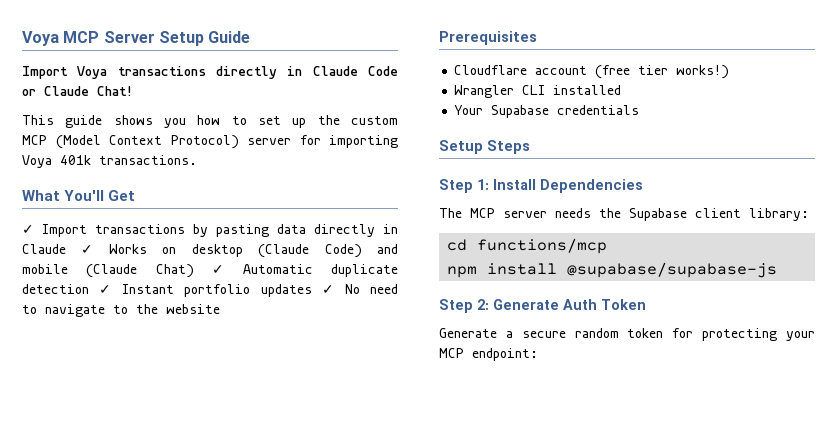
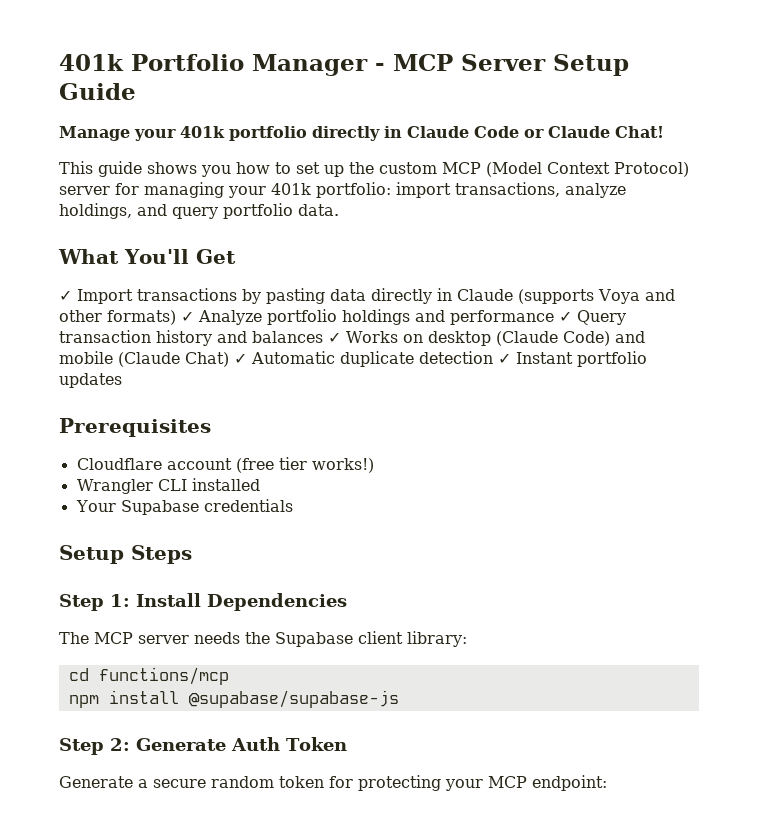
- Voya MCP Server Setup Guide
+ 401k Portfolio Manager - MCP Server Setup Guide
- Import Voya transactions directly in Claude Code or Claude Chat!
+ Manage your 401k portfolio directly in Claude Code or Claude Chat!
- This guide shows you how to set up the custom MCP (Model Context Protocol) server for importing Voya 401k transactions.
+ This guide shows you how to set up the custom MCP (Model Context Protocol) server for managing your 401k portfolio: import transactions, analyze holdings, and query portfolio data.
- ✓ Import transactions by pasting data directly in Claude ✓ Works on desktop (Claude Code) and mobile (Claude Chat) ✓ Automatic duplicate detection ✓ Instant portfolio updates ✓ No need to navigate to the website
+ ✓ Import transactions by pasting data directly in Claude (supports Voya and other formats) ✓ Analyze portfolio holdings and performance ✓ Query transaction history and balances ✓ Works on desktop (Claude Code) and mobile (Claude Chat) ✓ Automatic duplicate detection ✓ Instant portfolio updates

